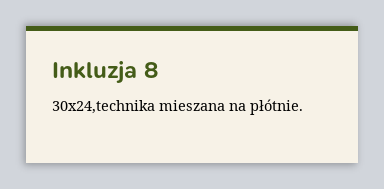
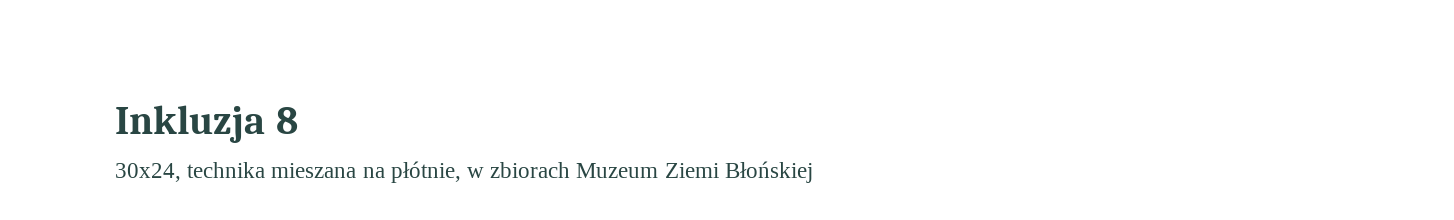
- 30x24,technika mieszana na płótnie.
+ 30x24, technika mieszana na płótnie, w zbiorach Muzeum Ziemi Błońskiej

